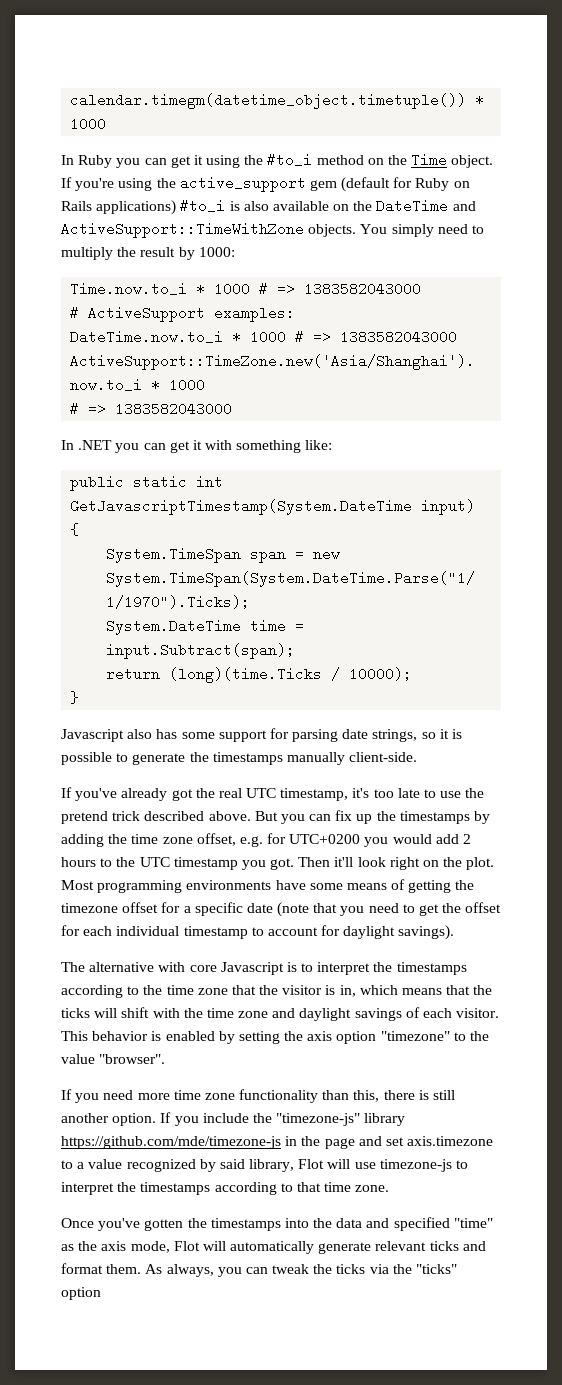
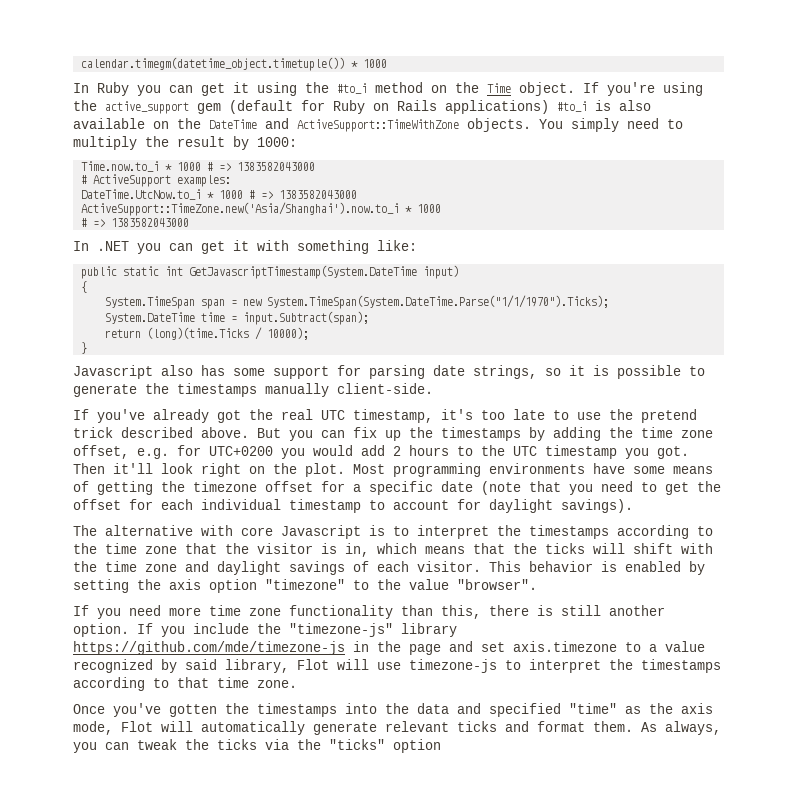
- DateTime.now.to_i * 1000 # => 1383582043000
+ DateTime.UtcNow.to_i * 1000 # => 1383582043000

